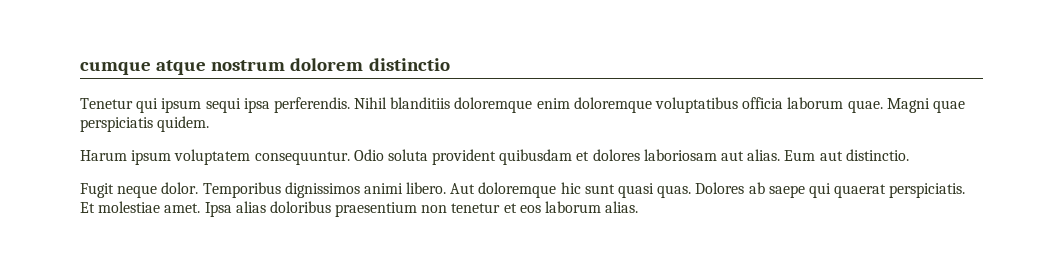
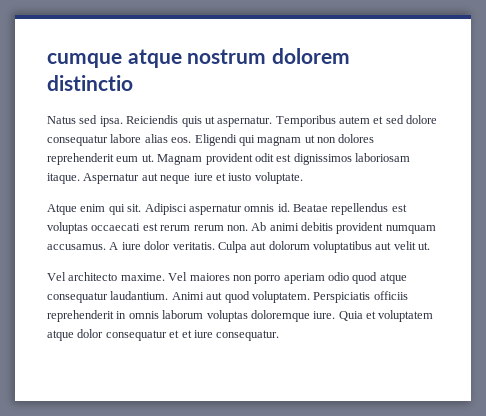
- Tenetur qui ipsum sequi ipsa perferendis. Nihil blanditiis doloremque enim doloremque voluptatibus officia laborum quae. Magni quae perspiciatis quidem.
- Harum ipsum voluptatem consequuntur. Odio soluta provident quibusdam et dolores laboriosam aut alias. Eum aut distinctio.
- Fugit neque dolor. Temporibus dignissimos animi libero. Aut doloremque hic sunt quasi quas. Dolores ab saepe qui quaerat perspiciatis. Et molestiae amet. Ipsa alias doloribus praesentium non tenetur et eos laborum alias.
+ Natus sed ipsa. Reiciendis quis ut aspernatur. Temporibus autem et sed dolore consequatur labore alias eos. Eligendi qui magnam ut non dolores reprehenderit eum ut. Magnam provident odit est dignissimos laboriosam itaque. Aspernatur aut neque iure et iusto voluptate.
+ Atque enim qui sit. Adipisci aspernatur omnis id. Beatae repellendus est voluptas occaecati est rerum rerum non. Ab animi debitis provident numquam accusamus. A iure dolor veritatis. Culpa aut dolorum voluptatibus aut velit ut.
+ Vel architecto maxime. Vel maiores non porro aperiam odio quod atque consequatur laudantium. Animi aut quod voluptatem. Perspiciatis officiis reprehenderit in omnis laborum voluptas doloremque iure. Quia et voluptatem atque dolor consequatur et et iure consequatur.

